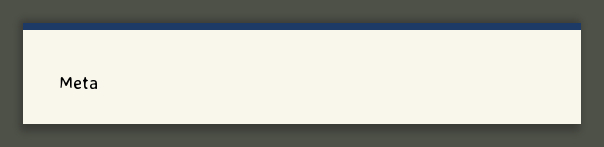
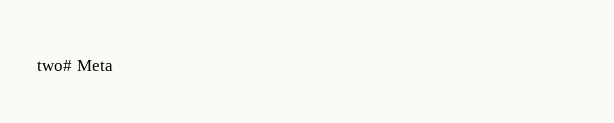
- Meta
+ two# Meta

